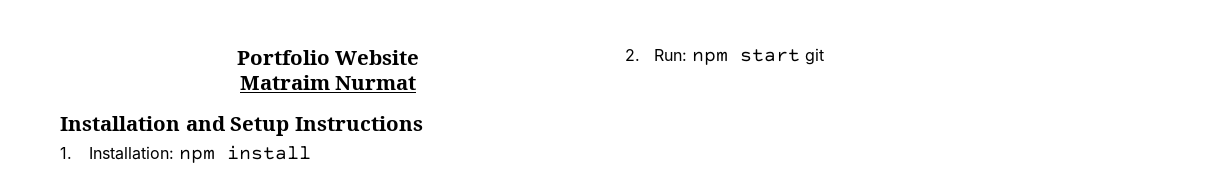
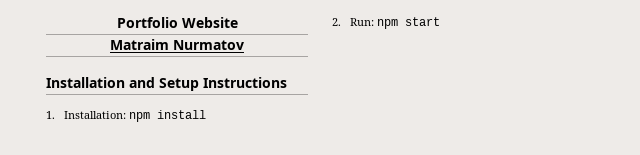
- Matraim Nurmat
+ Matraim Nurmatov
- 2. Run: npm start git
+ 2. Run: npm start

